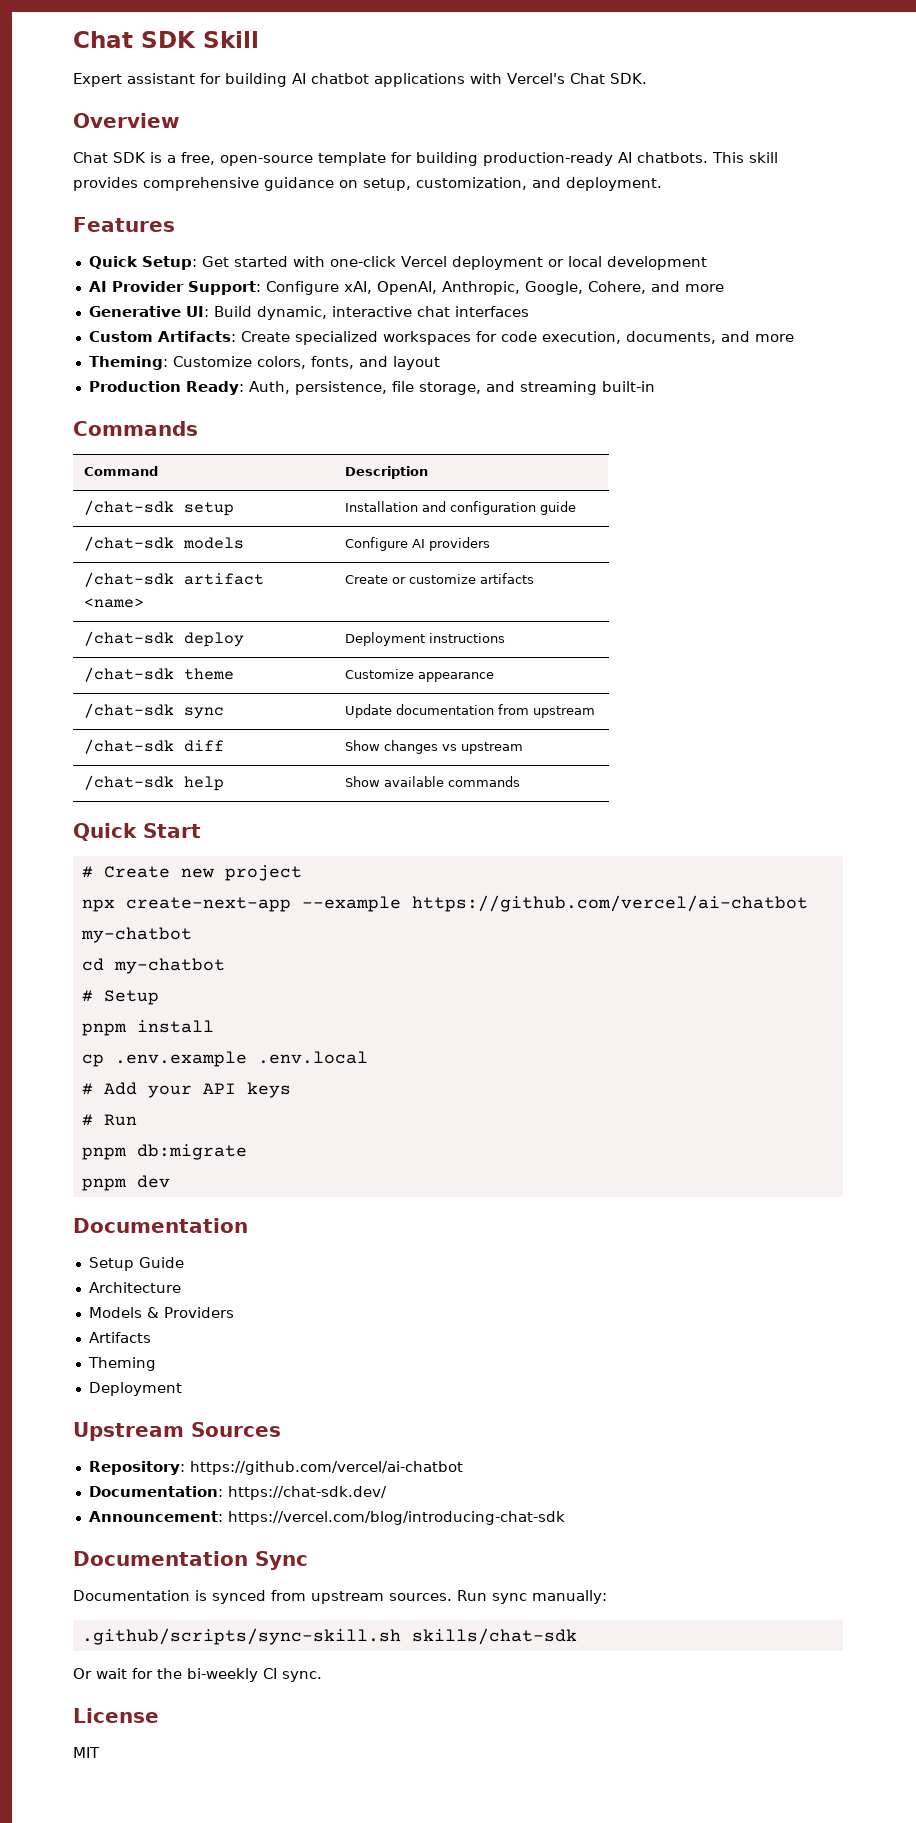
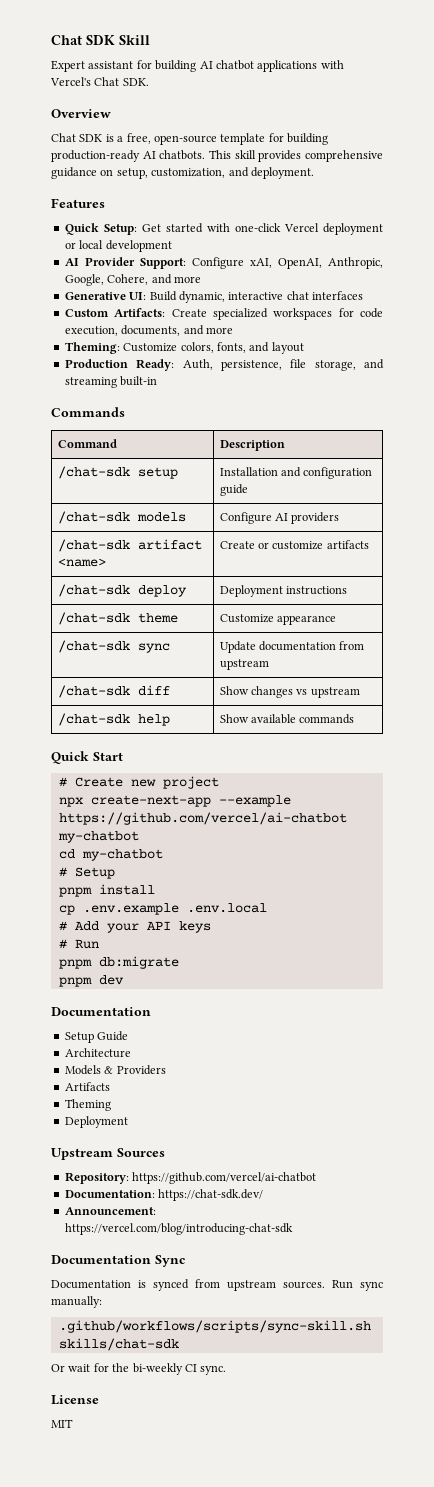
- .github/scripts/sync-skill.sh skills/chat-sdk
+ .github/workflows/scripts/sync-skill.sh skills/chat-sdk

